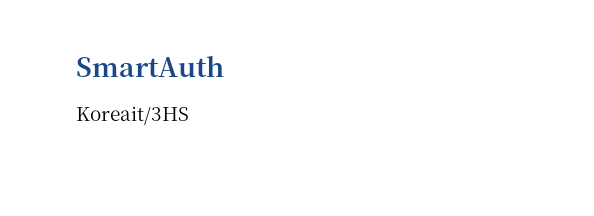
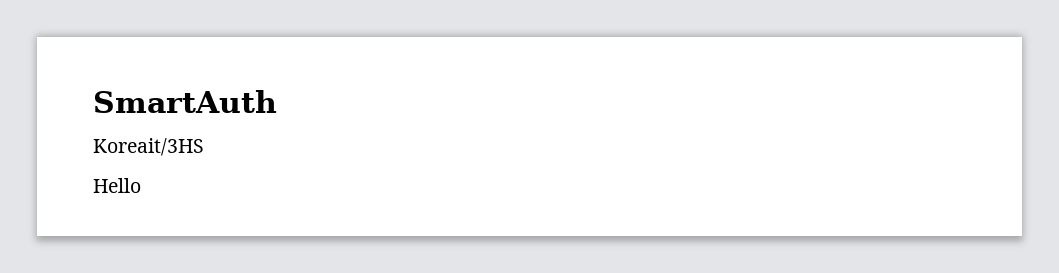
+ Hello

